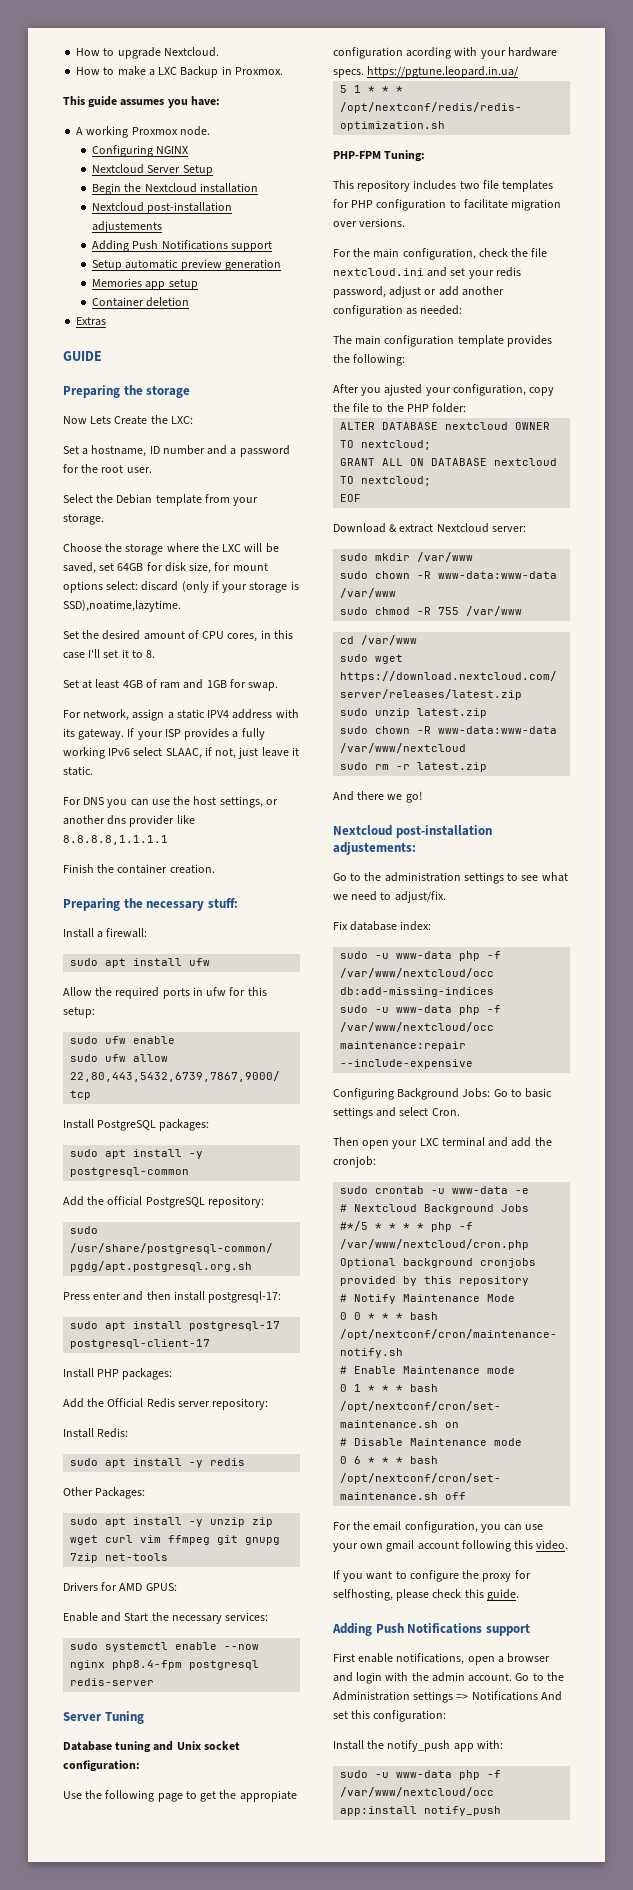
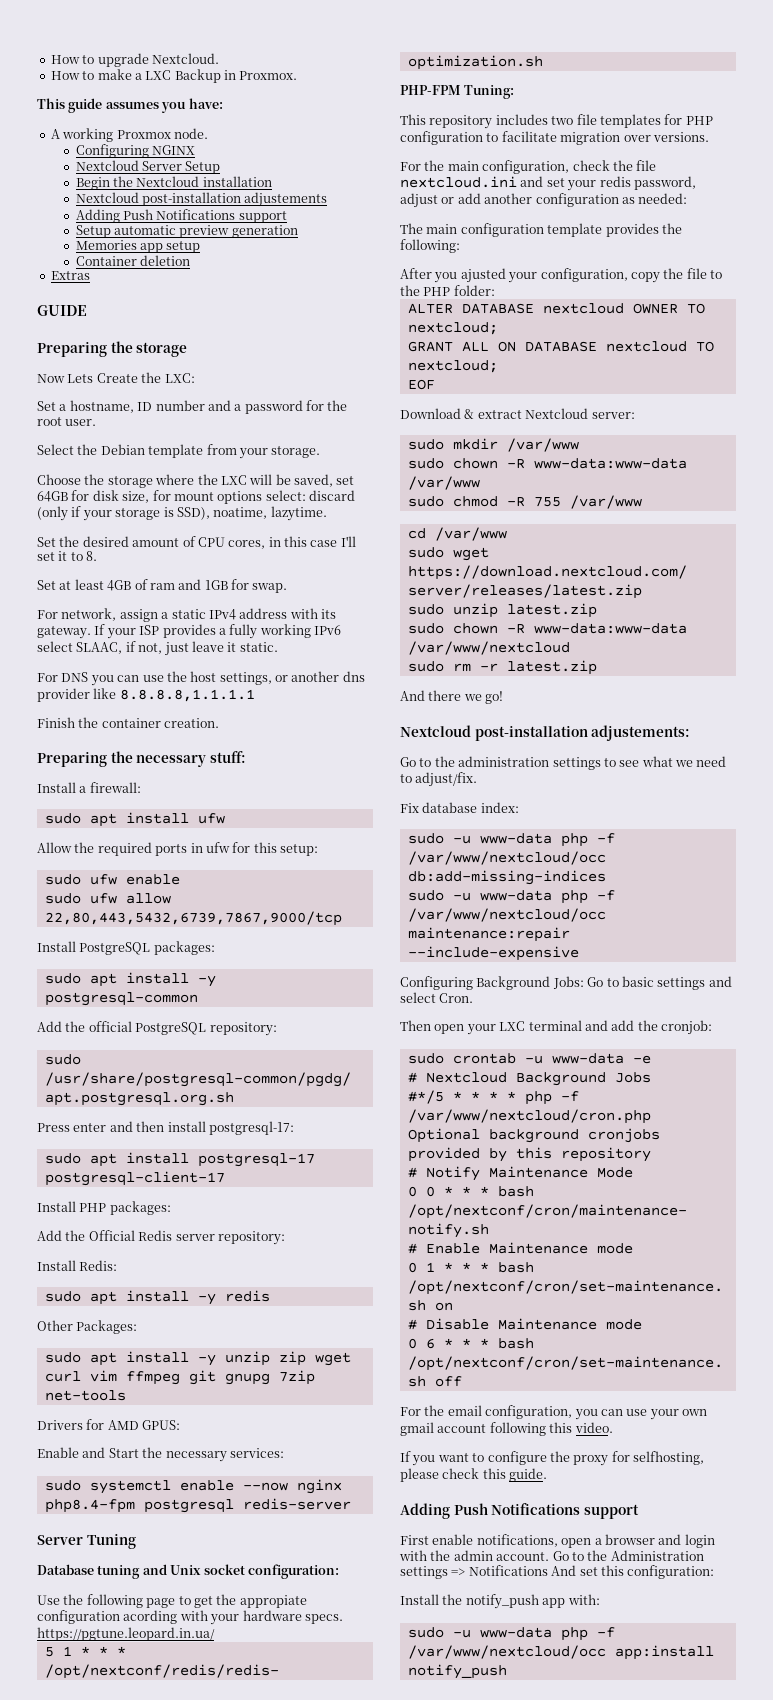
- Choose the storage where the LXC will be saved, set 64GB for disk size, for mount options select: discard (only if your storage is SSD),noatime,lazytime.
+ Choose the storage where the LXC will be saved, set 64GB for disk size, for mount options select: discard (only if your storage is SSD), noatime, lazytime.
- For network, assign a static IPV4 address with its gateway.
+ For network, assign a static IPv4 address with its gateway.

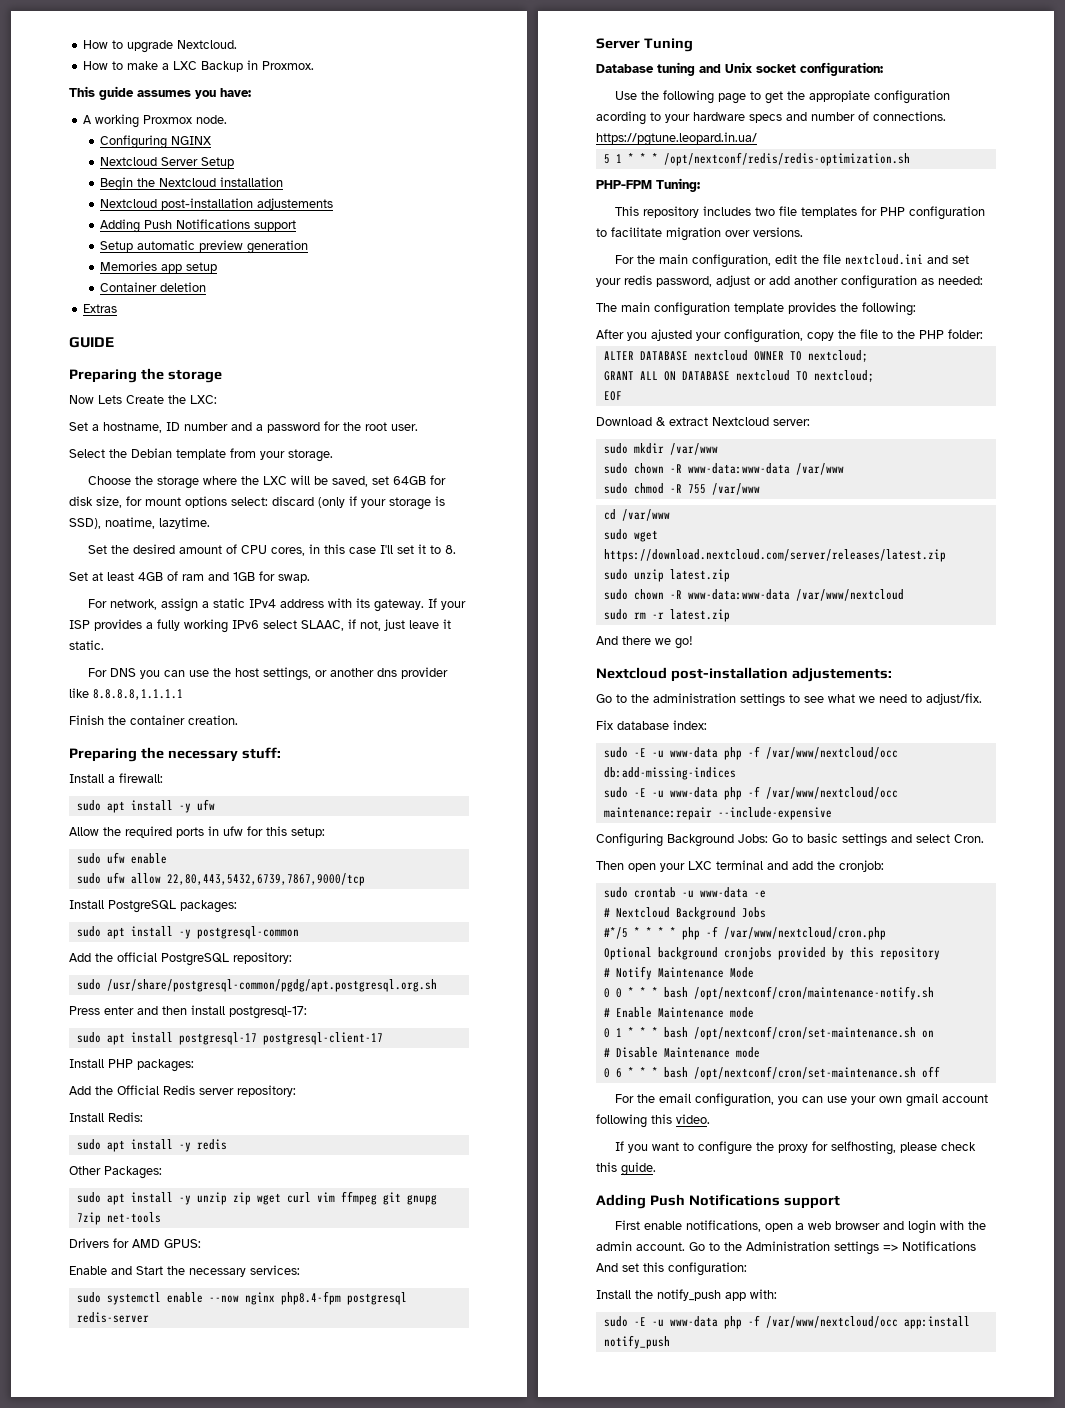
- sudo apt install ufw
+ sudo apt install -y ufw
- Use the following page to get the appropiate configuration acording with your hardware specs. https://pgtune.leopard.in.ua/
+ Use the following page to get the appropiate configuration acording to your hardware specs and number of connections. https://pgtune.leopard.in.ua/
- For the main configuration, check the file nextcloud.ini and set your redis password, adjust or add another configuration as needed:
+ For the main configuration, edit the file nextcloud.ini and set your redis password, adjust or add another configuration as needed:
- sudo -u www-data php -f /var/www/nextcloud/occ db:add-missing-indices
+ sudo -E -u www-data php -f /var/www/nextcloud/occ db:add-missing-indices
- sudo -u www-data php -f /var/www/nextcloud/occ maintenance:repair --include-expensive
+ sudo -E -u www-data php -f /var/www/nextcloud/occ maintenance:repair --include-expensive
- First enable notifications, open a browser and login with the admin account.
+ First enable notifications, open a web browser and login with the admin account.
- sudo -u www-data php -f /var/www/nextcloud/occ app:install notify_push
+ sudo -E -u www-data php -f /var/www/nextcloud/occ app:install notify_push

